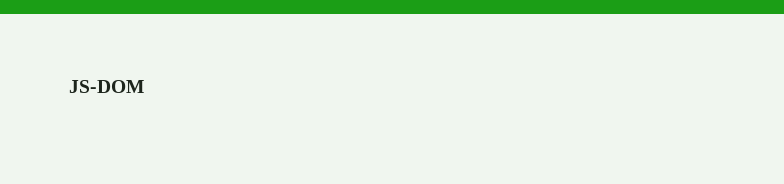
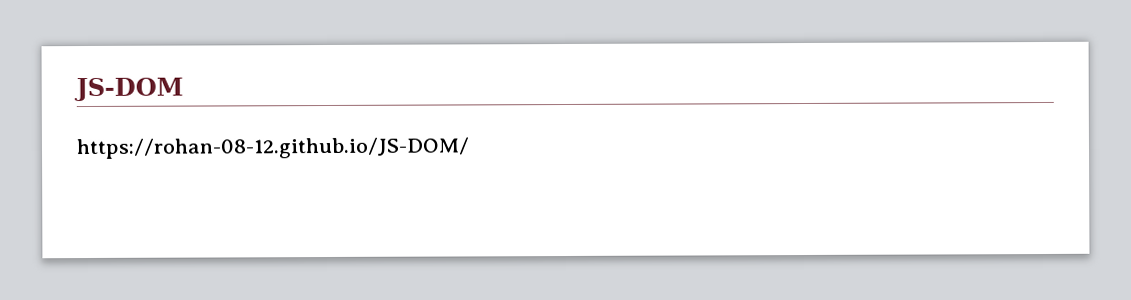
+ https://rohan-08-12.github.io/JS-DOM/

